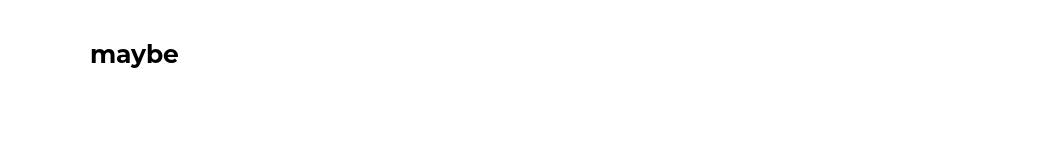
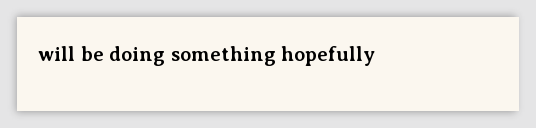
- maybe
+ will be doing something hopefully

